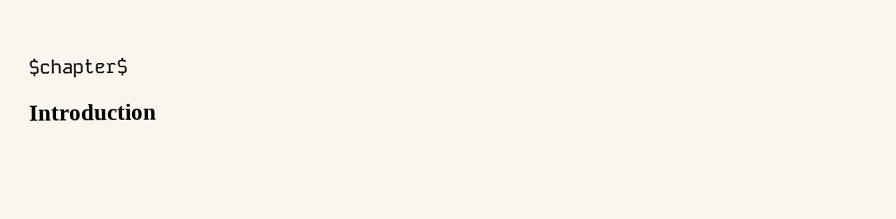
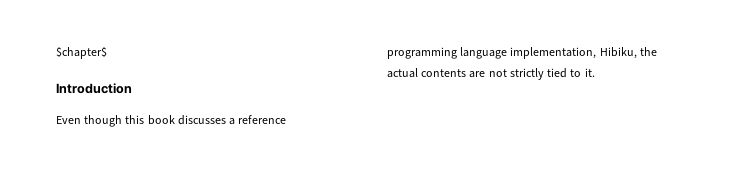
+ Even though this book discusses a reference programming language implementation, Hibiku, the actual contents are not strictly tied to it.

